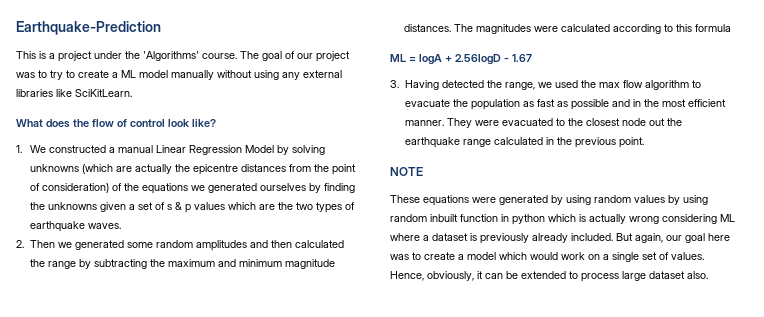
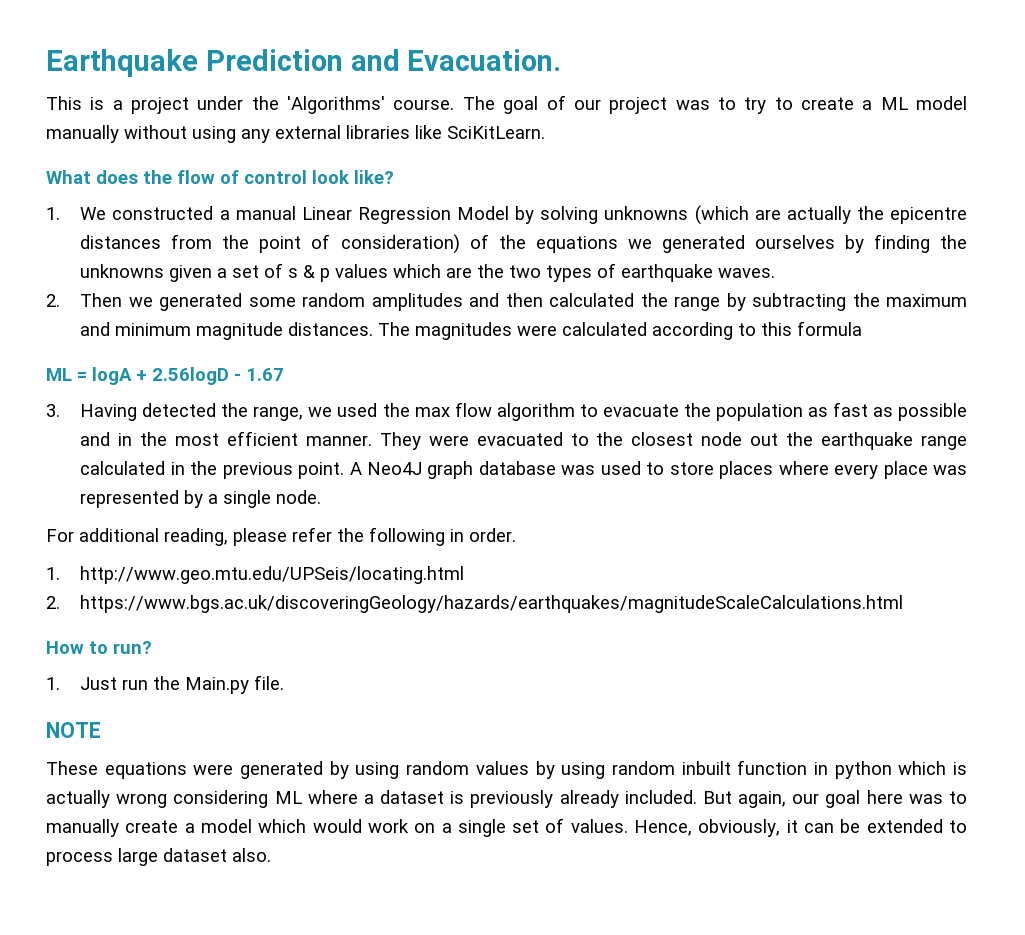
- Earthquake-Prediction
+ Earthquake Prediction and Evacuation.
+ A Neo4J graph database was used to store places where every place was represented by a single node.
+ For additional reading, please refer the following in order.
+ 1. http://www.geo.mtu.edu/UPSeis/locating.html
+ 2. https://www.bgs.ac.uk/discoveringGeology/hazards/earthquakes/magnitudeScaleCalculations.html
+ How to run?
+ 1. Just run the Main.py file.
- But again, our goal here was to create a model which would work on a single set of values.
+ But again, our goal here was to manually create a model which would work on a single set of values.

